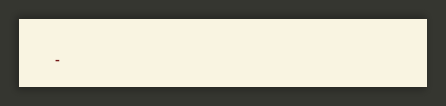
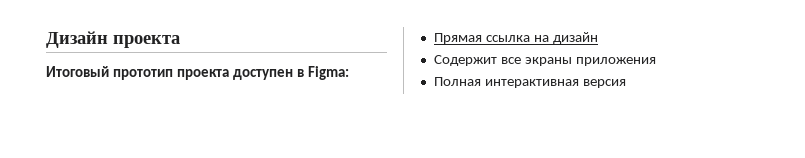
- -
+ Дизайн проекта
+ Итоговый прототип проекта доступен в Figma:
+ Прямая ссылка на дизайн
+ Содержит все экраны приложения
+ Полная интерактивная версия

